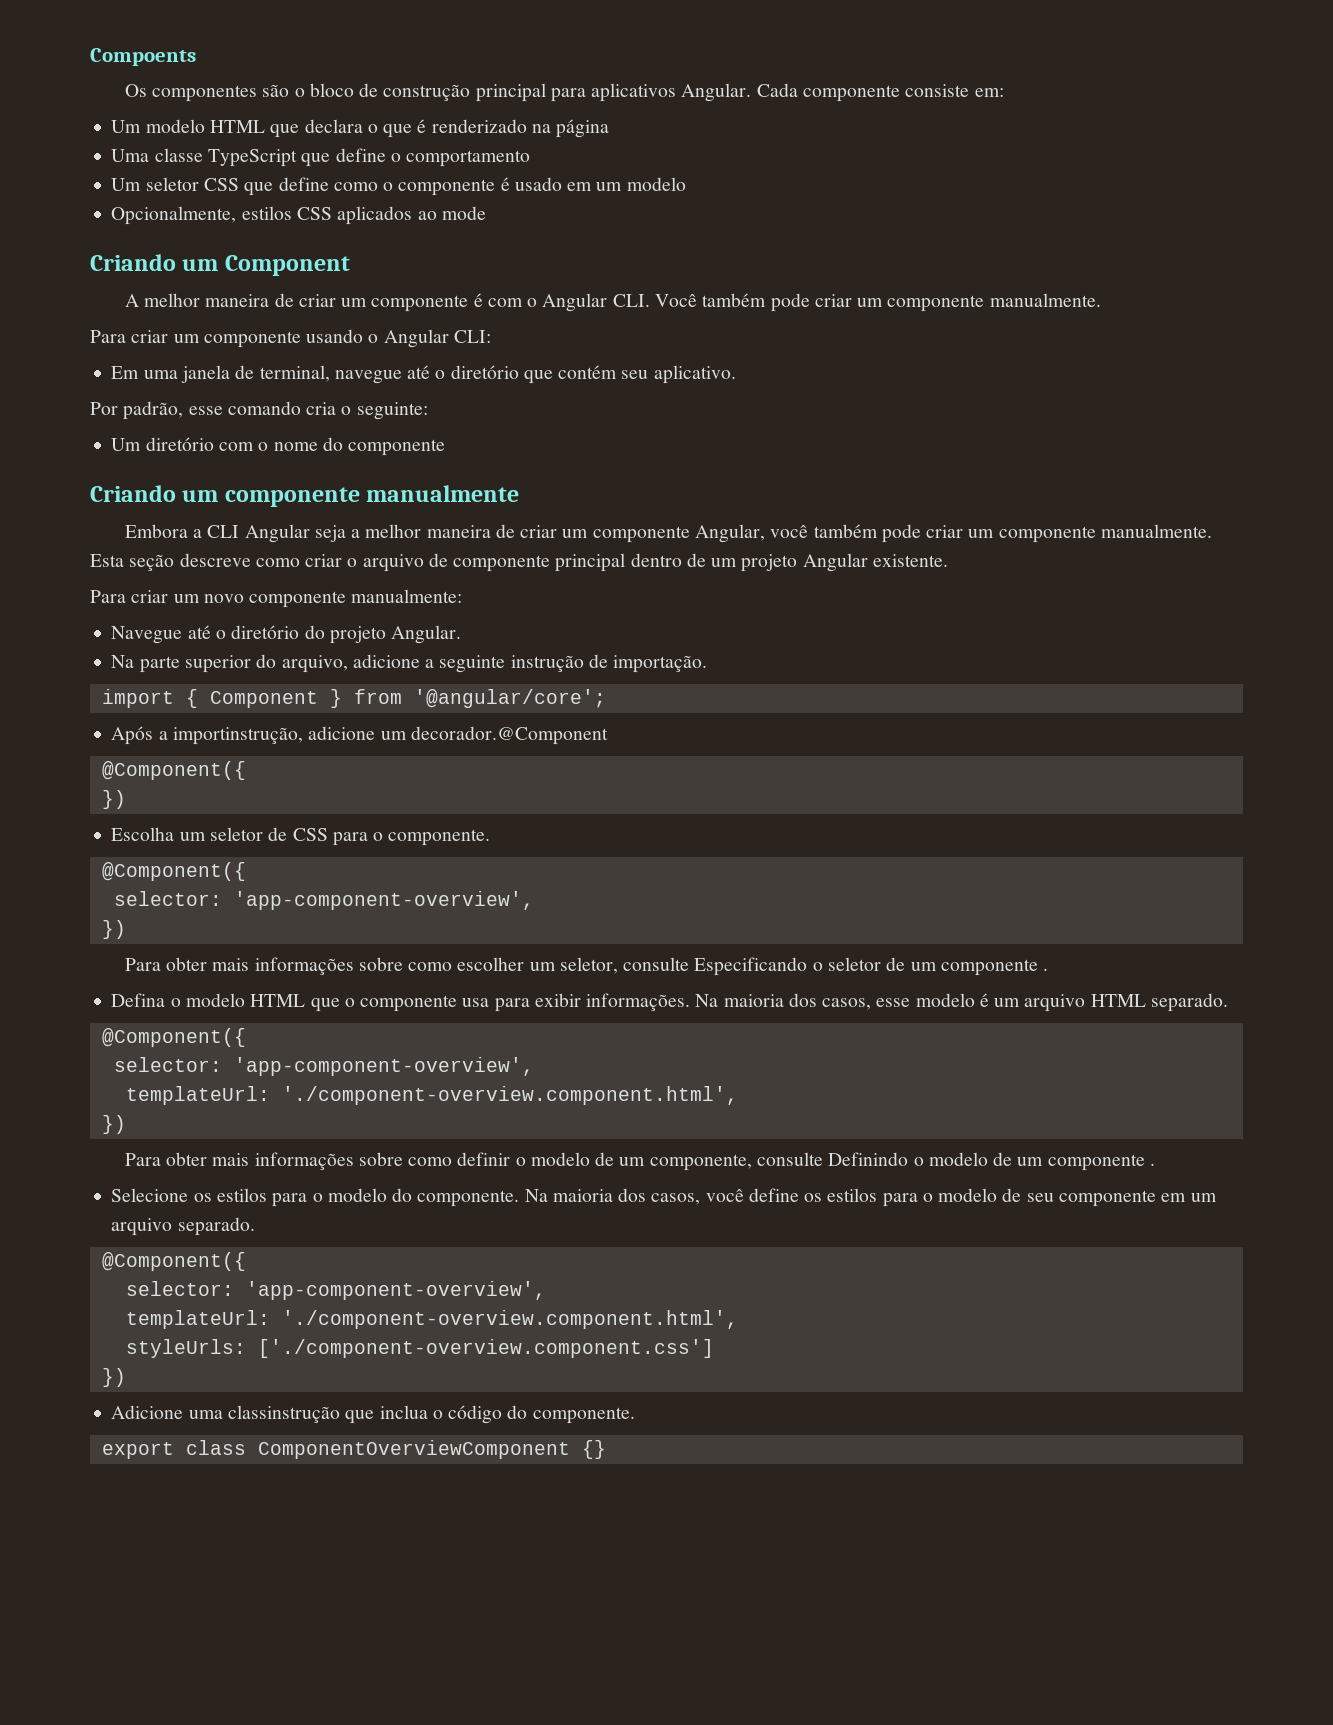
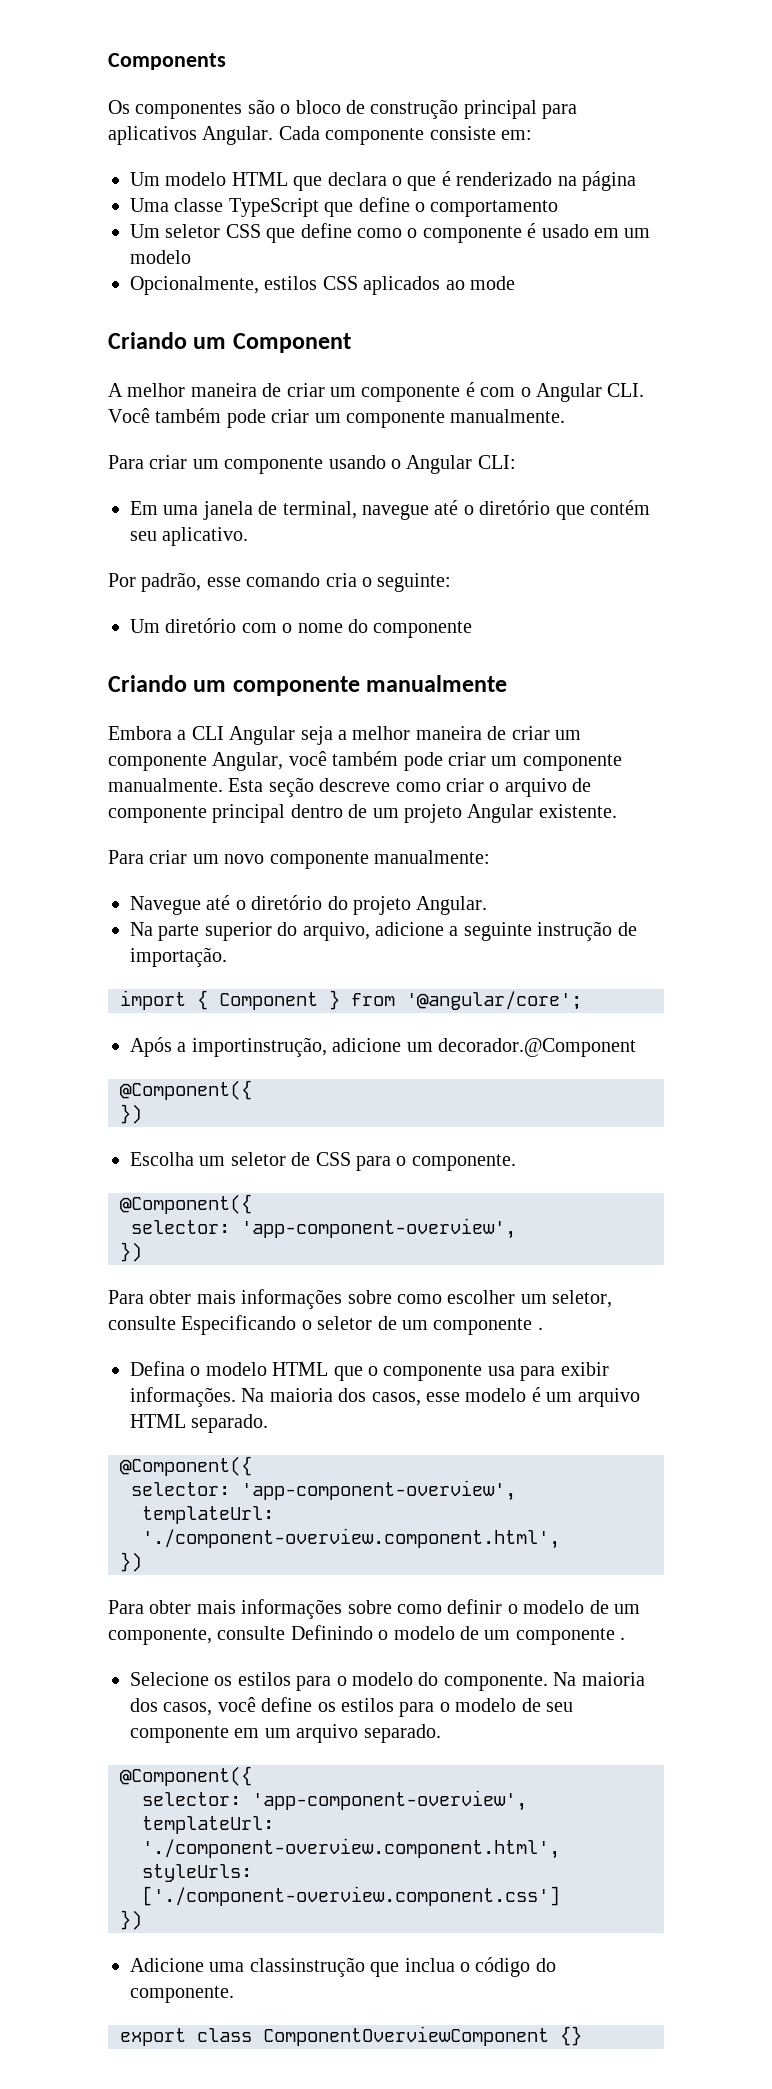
- Compoents
+ Components

